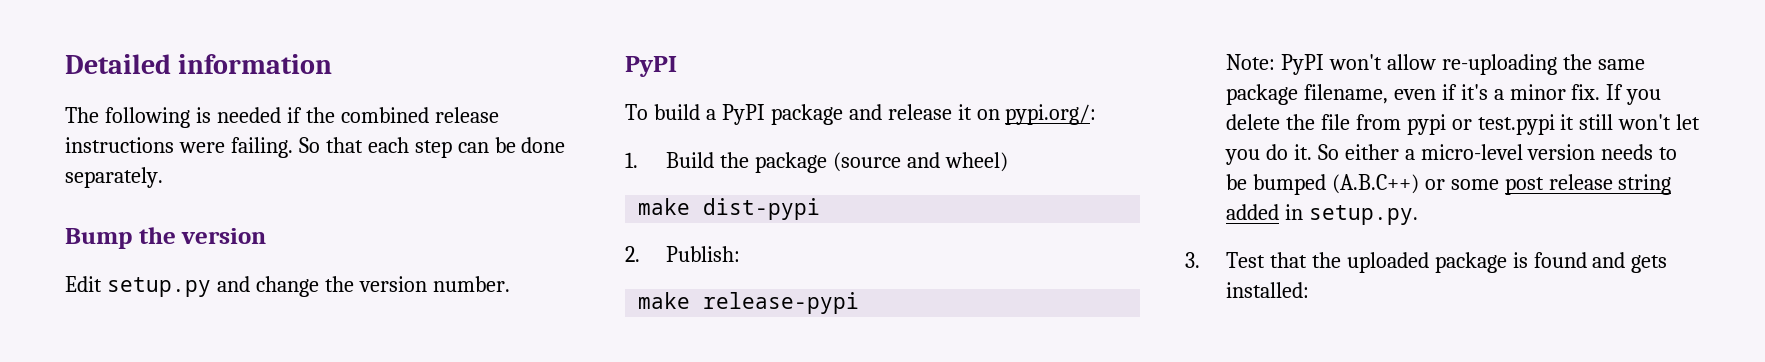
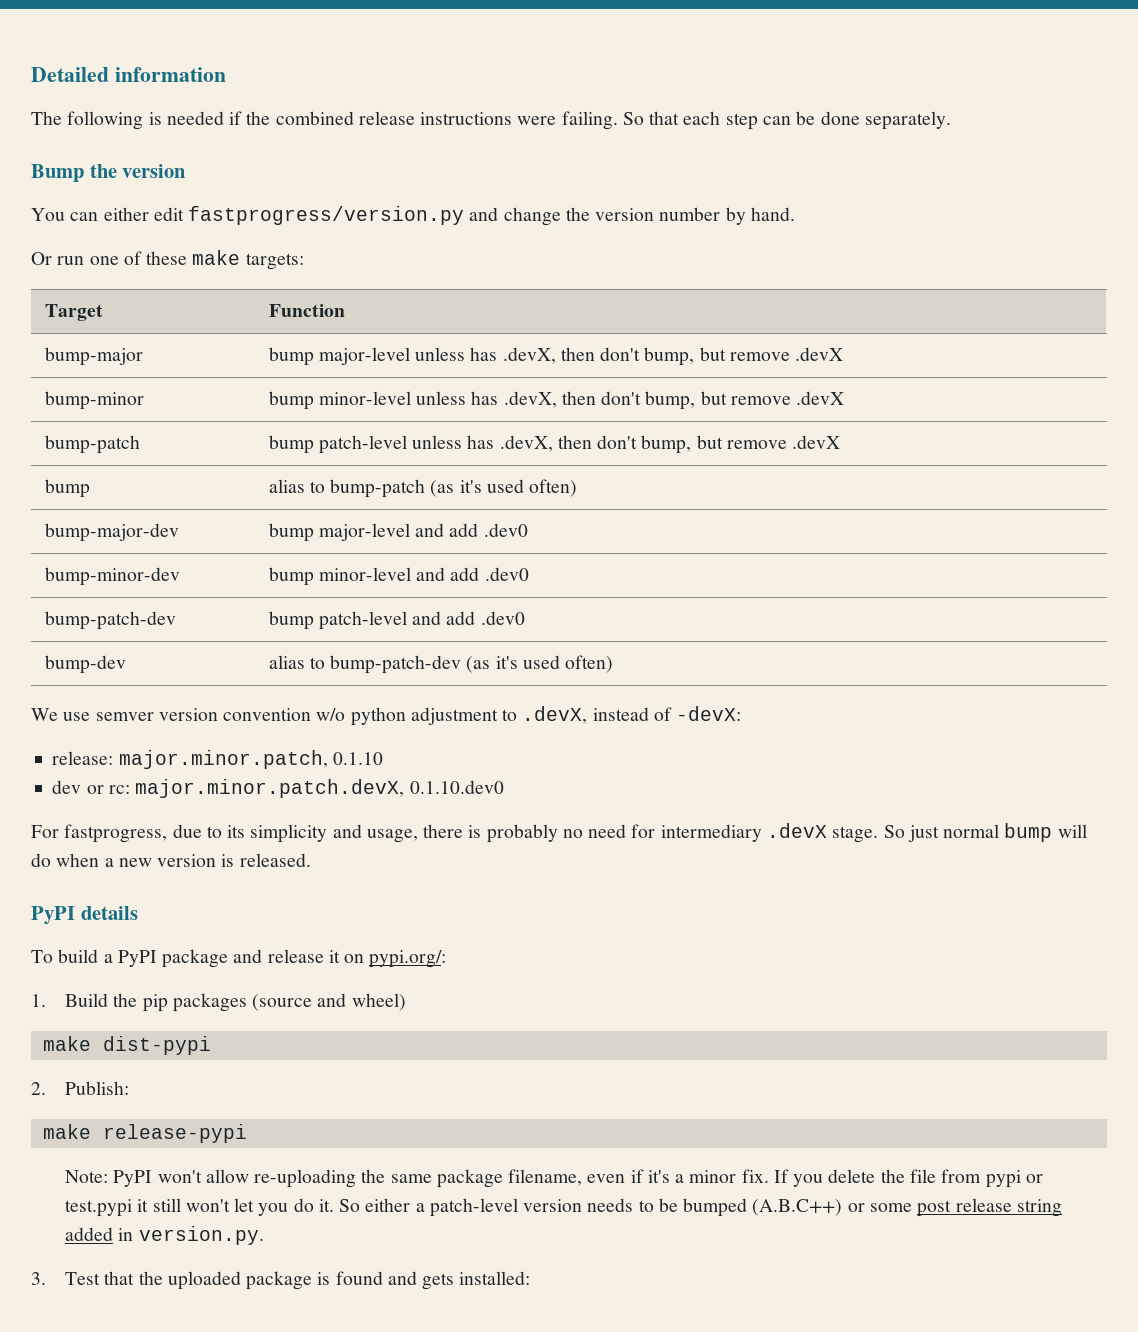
- Edit setup.py and change the version number.
- PyPI
+ You can either edit fastprogress/version.py and change the version number by hand.
+ Or run one of these make targets:
+ Target | Function
+ bump-major | bump major-level unless has .devX, then don't bump, but remove .devX
+ bump-minor | bump minor-level unless has .devX, then don't bump, but remove .devX
+ bump-patch | bump patch-level unless has .devX, then don't bump, but remove .devX
+ bump | alias to bump-patch (as it's used often)
+ bump-major-dev | bump major-level and add .dev0
+ bump-minor-dev | bump minor-level and add .dev0
+ bump-patch-dev | bump patch-level and add .dev0
+ bump-dev | alias to bump-patch-dev (as it's used often)
+ We use semver version convention w/o python adjustment to .devX, instead of -devX:
+ release: major.minor.patch, 0.1.10
+ dev or rc: major.minor.patch.devX, 0.1.10.dev0
+ For fastprogress, due to its simplicity and usage, there is probably no need for intermediary .devX stage. So just normal bump will do when a new version is released.
+ PyPI details
- 1. Build the package (source and wheel)
+ 1. Build the pip packages (source and wheel)
- So either a micro-level version needs to be bumped (A.B.C++) or some post release string added in setup.py.
+ So either a patch-level version needs to be bumped (A.B.C++) or some post release string added in version.py.

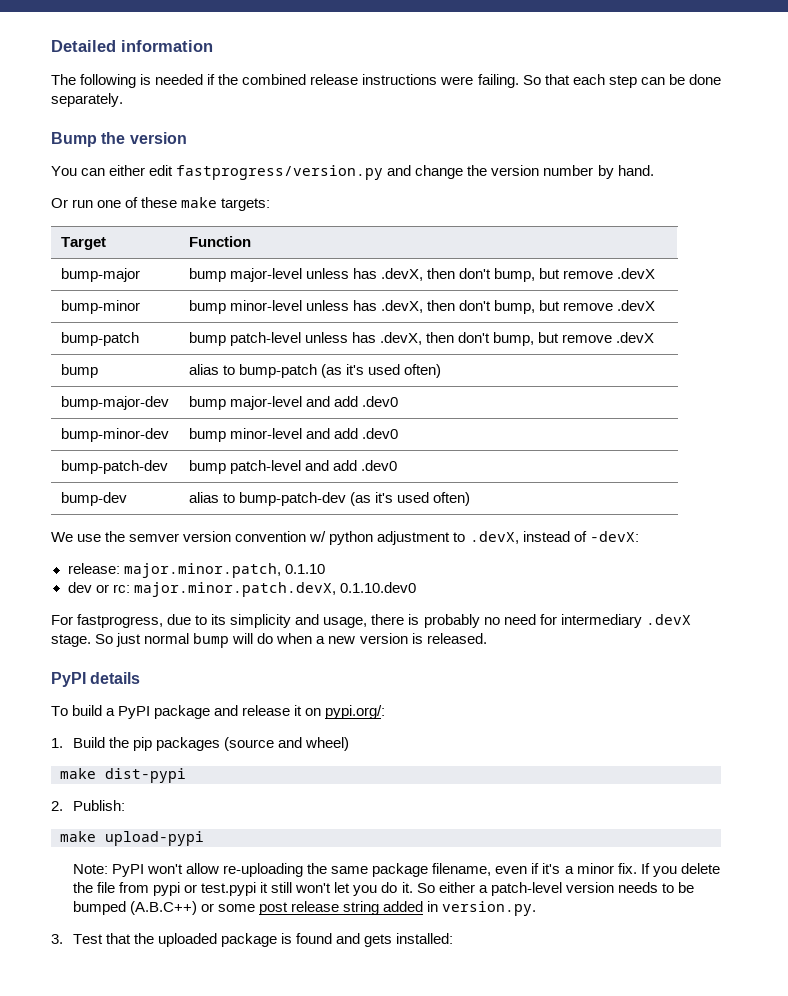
- We use semver version convention w/o python adjustment to .devX, instead of -devX:
+ We use the semver version convention w/ python adjustment to .devX, instead of -devX:
- make release-pypi
+ make upload-pypi

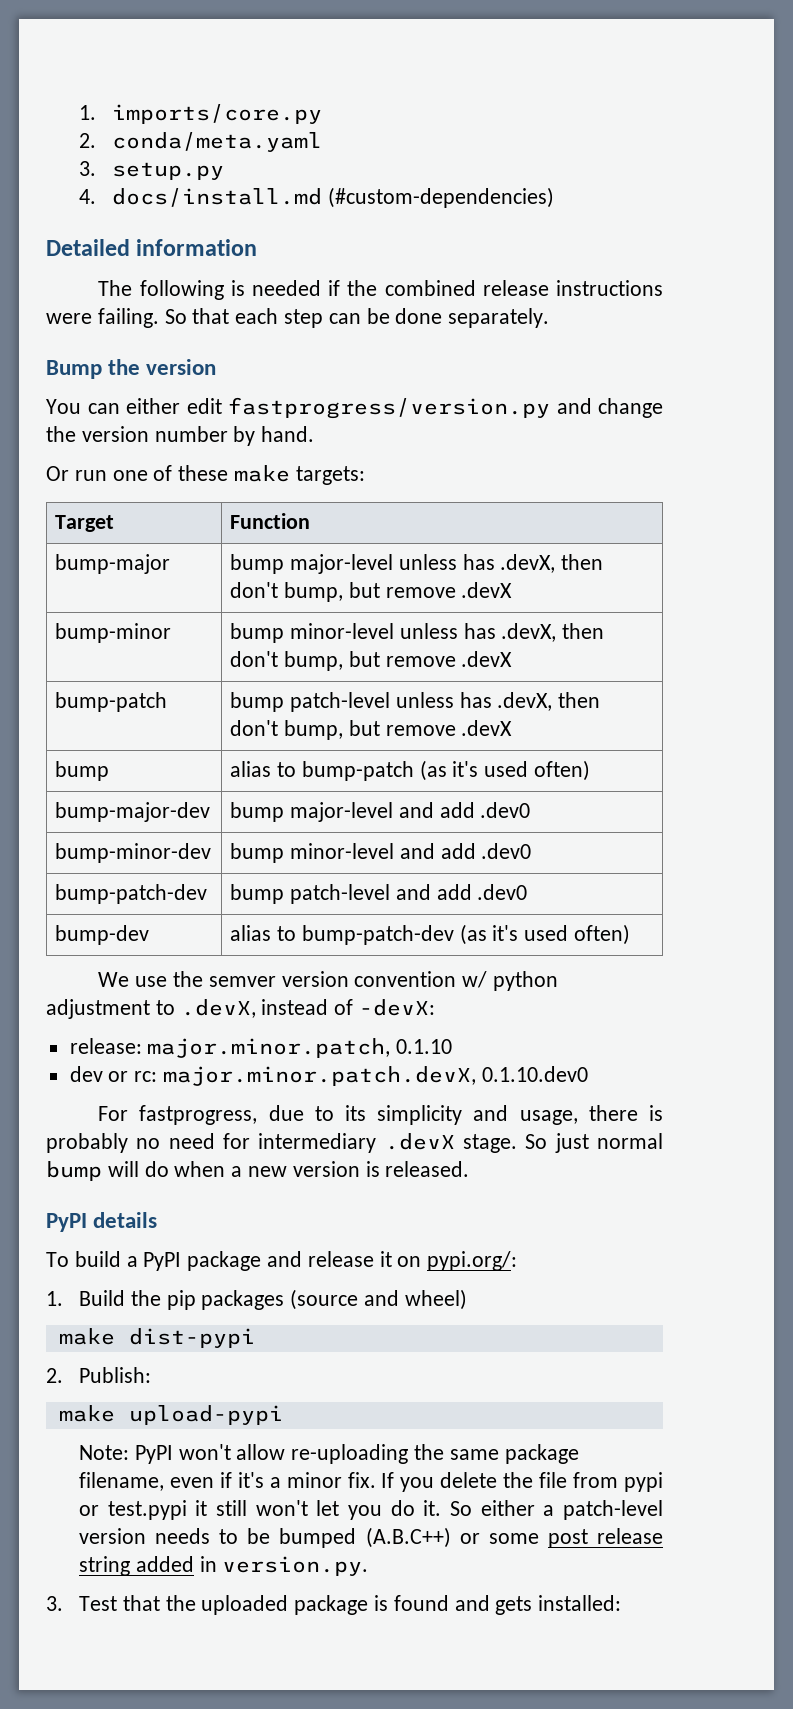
+ 1. imports/core.py
+ 2. conda/meta.yaml
+ 3. setup.py
+ 4. docs/install.md (#custom-dependencies)

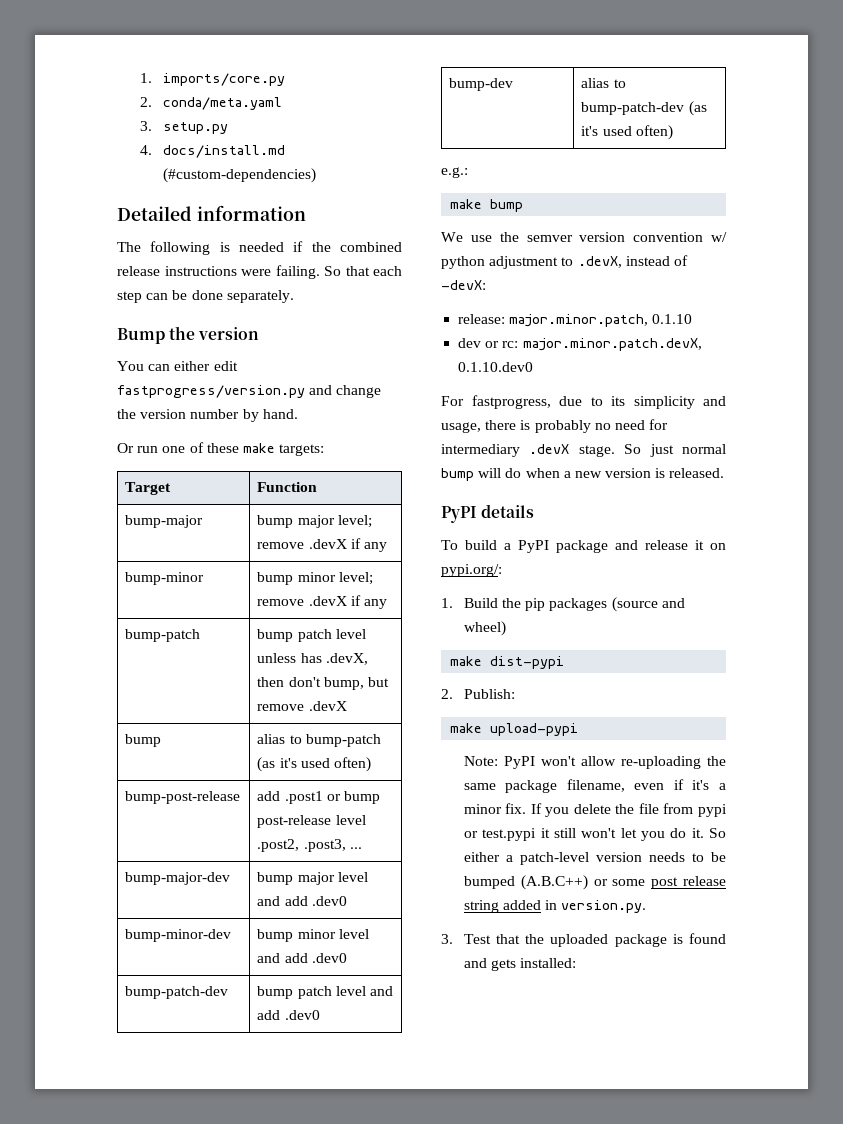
- bump-major | bump major-level unless has .devX, then don't bump, but remove .devX
+ bump-major | bump major level; remove .devX if any
- bump-minor | bump minor-level unless has .devX, then don't bump, but remove .devX
+ bump-minor | bump minor level; remove .devX if any
- bump-patch | bump patch-level unless has .devX, then don't bump, but remove .devX
+ bump-patch | bump patch level unless has .devX, then don't bump, but remove .devX
+ bump-post-release | add .post1 or bump post-release level .post2, .post3, ...
- bump-major-dev | bump major-level and add .dev0
+ bump-major-dev | bump major level and add .dev0
- bump-minor-dev | bump minor-level and add .dev0
+ bump-minor-dev | bump minor level and add .dev0
- bump-patch-dev | bump patch-level and add .dev0
+ bump-patch-dev | bump patch level and add .dev0
+ e.g.:
+ make bump

